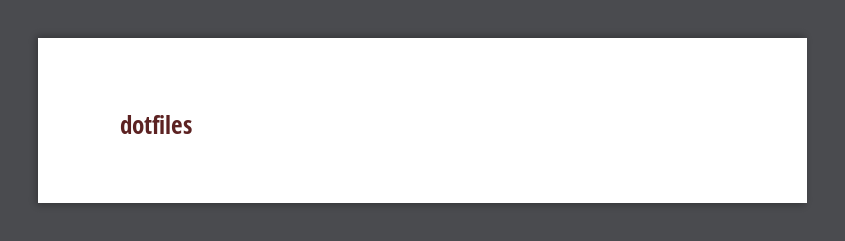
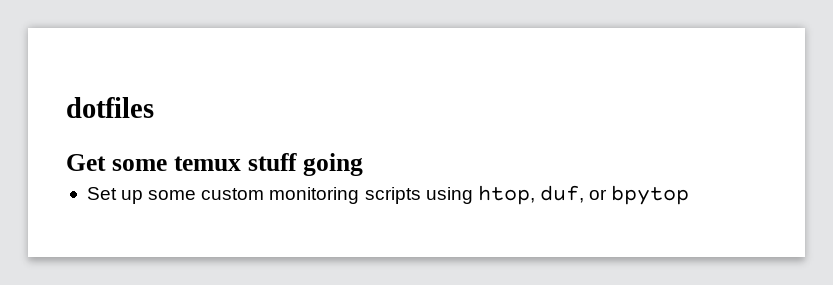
+ Get some temux stuff going
+ Set up some custom monitoring scripts using htop, duf, or bpytop

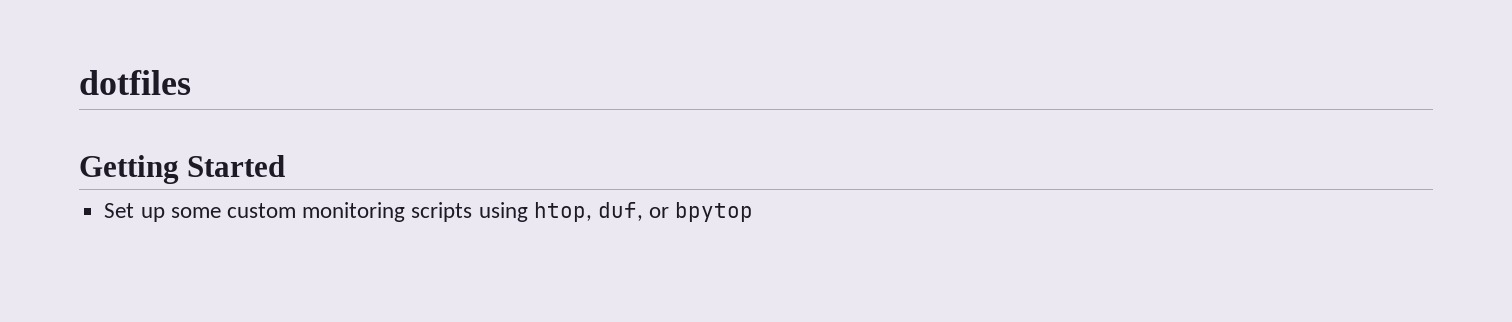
- Get some temux stuff going
+ Getting Started

